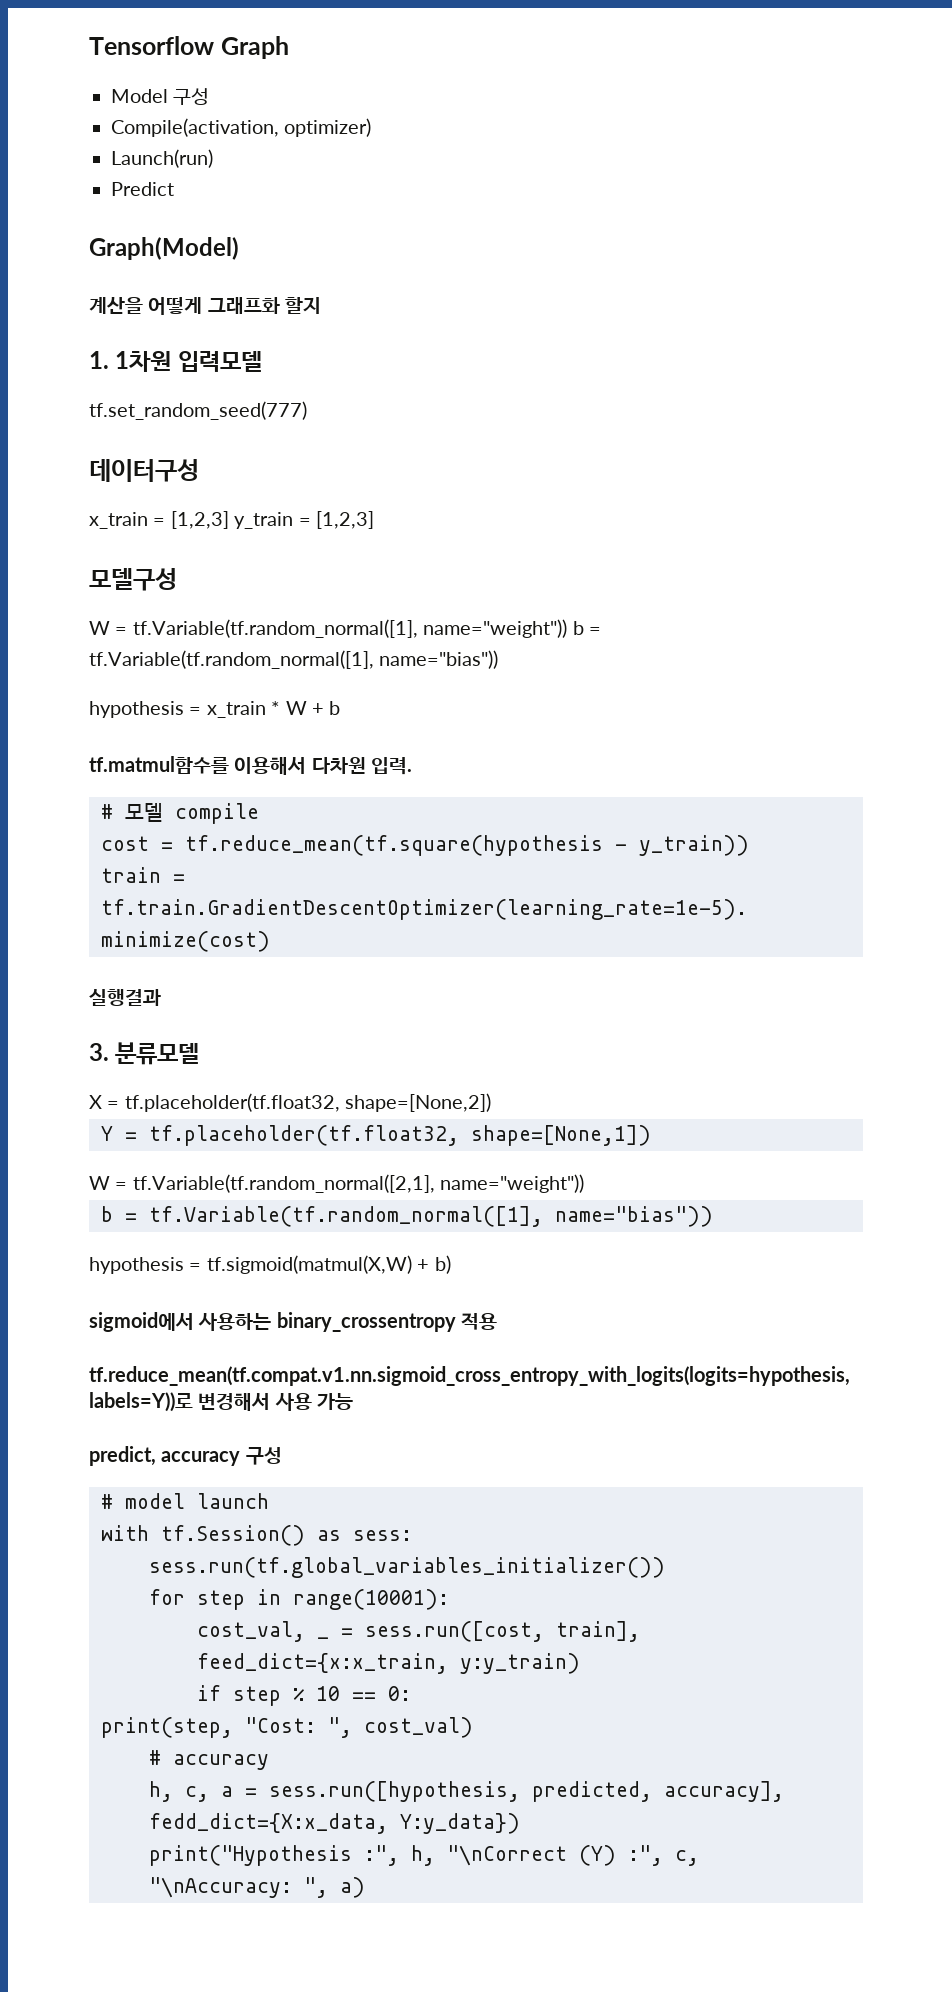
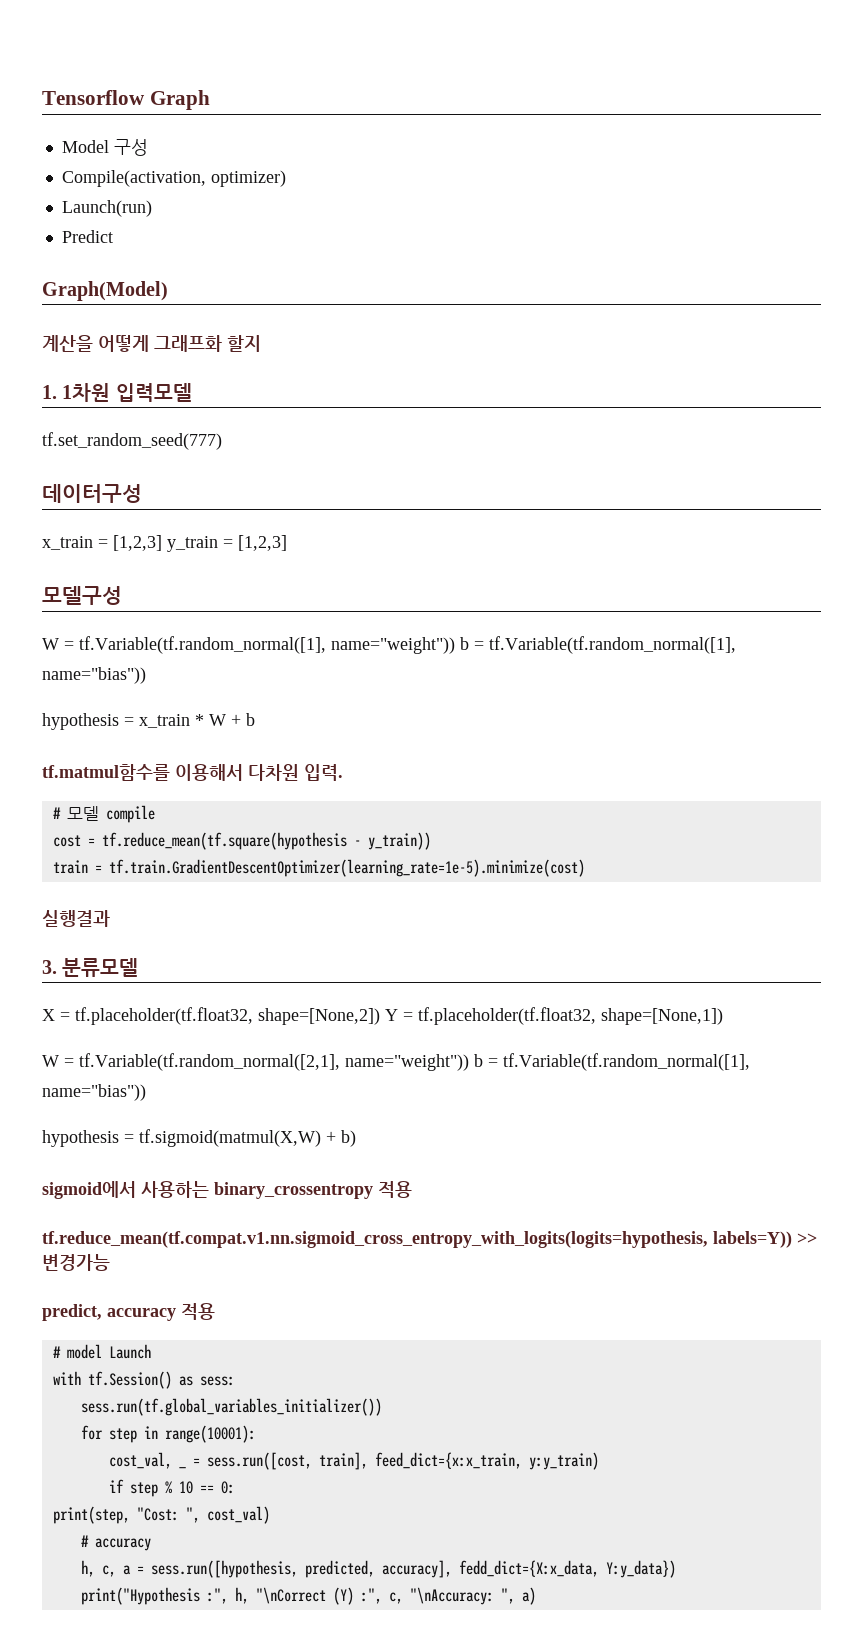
- X = tf.placeholder(tf.float32, shape=[None,2])
- Y = tf.placeholder(tf.float32, shape=[None,1])
+ X = tf.placeholder(tf.float32, shape=[None,2]) Y = tf.placeholder(tf.float32, shape=[None,1])
- W = tf.Variable(tf.random_normal([2,1], name="weight"))
- b = tf.Variable(tf.random_normal([1], name="bias"))
+ W = tf.Variable(tf.random_normal([2,1], name="weight")) b = tf.Variable(tf.random_normal([1], name="bias"))
- tf.reduce_mean(tf.compat.v1.nn.sigmoid_cross_entropy_with_logits(logits=hypothesis, labels=Y))로 변경해서 사용 가능
+ tf.reduce_mean(tf.compat.v1.nn.sigmoid_cross_entropy_with_logits(logits=hypothesis, labels=Y)) >> 변경가능
- predict, accuracy 구성
+ predict, accuracy 적용
- # model launch
+ # model Launch

